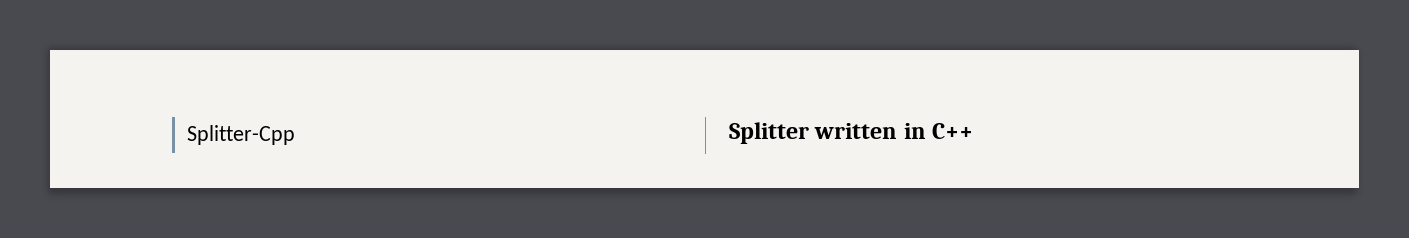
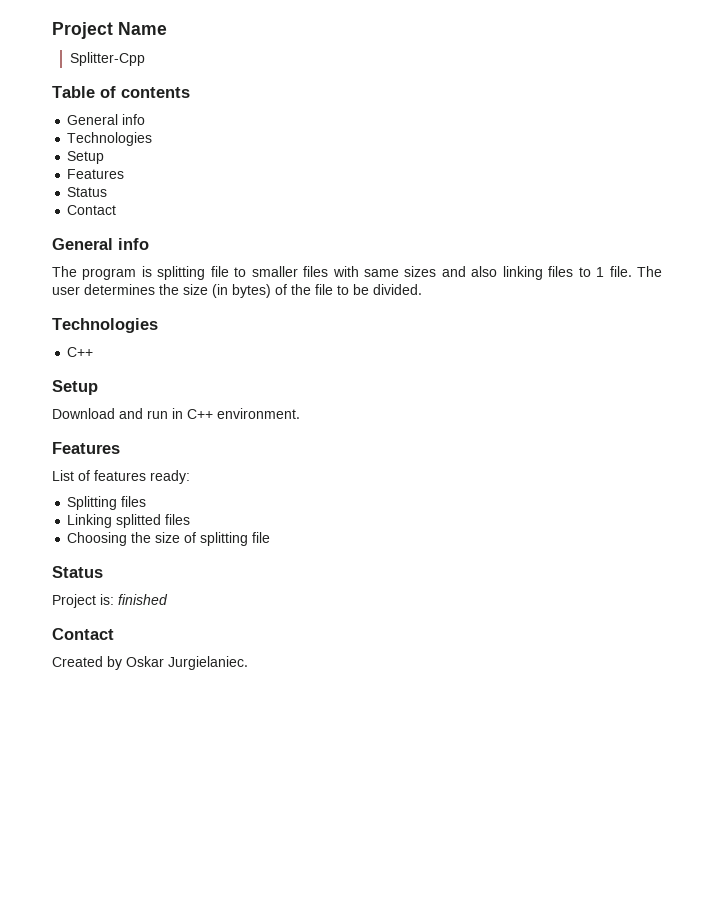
+ Project Name
- Splitter written in C++
+ Table of contents
+ General info
+ Technologies
+ Setup
+ Features
+ Status
+ Contact
+ General info
+ The program is splitting file to smaller files with same sizes and also linking files to 1 file. The user determines the size (in bytes) of the file to be divided.
+ Technologies
+ C++
+ Setup
+ Download and run in C++ environment.
+ Features
+ List of features ready:
+ Splitting files
+ Linking splitted files
+ Choosing the size of splitting file
+ Status
+ Project is: finished
+ Contact
+ Created by Oskar Jurgielaniec.

